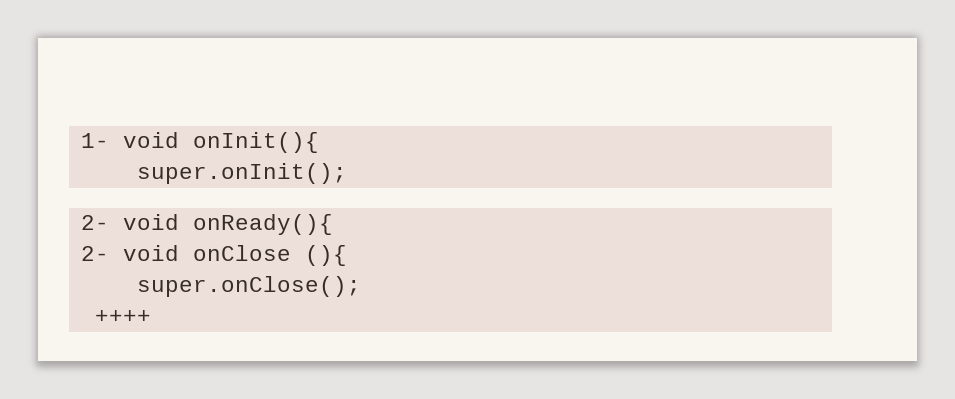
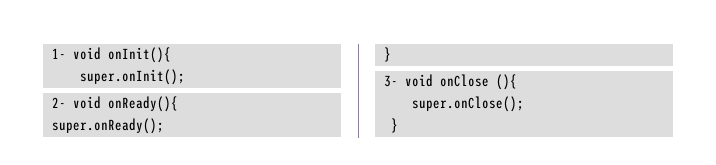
- 2- void onClose (){
+ super.onReady();
+ }
+ 3- void onClose (){
  super.onClose();
- ++++
+ }

